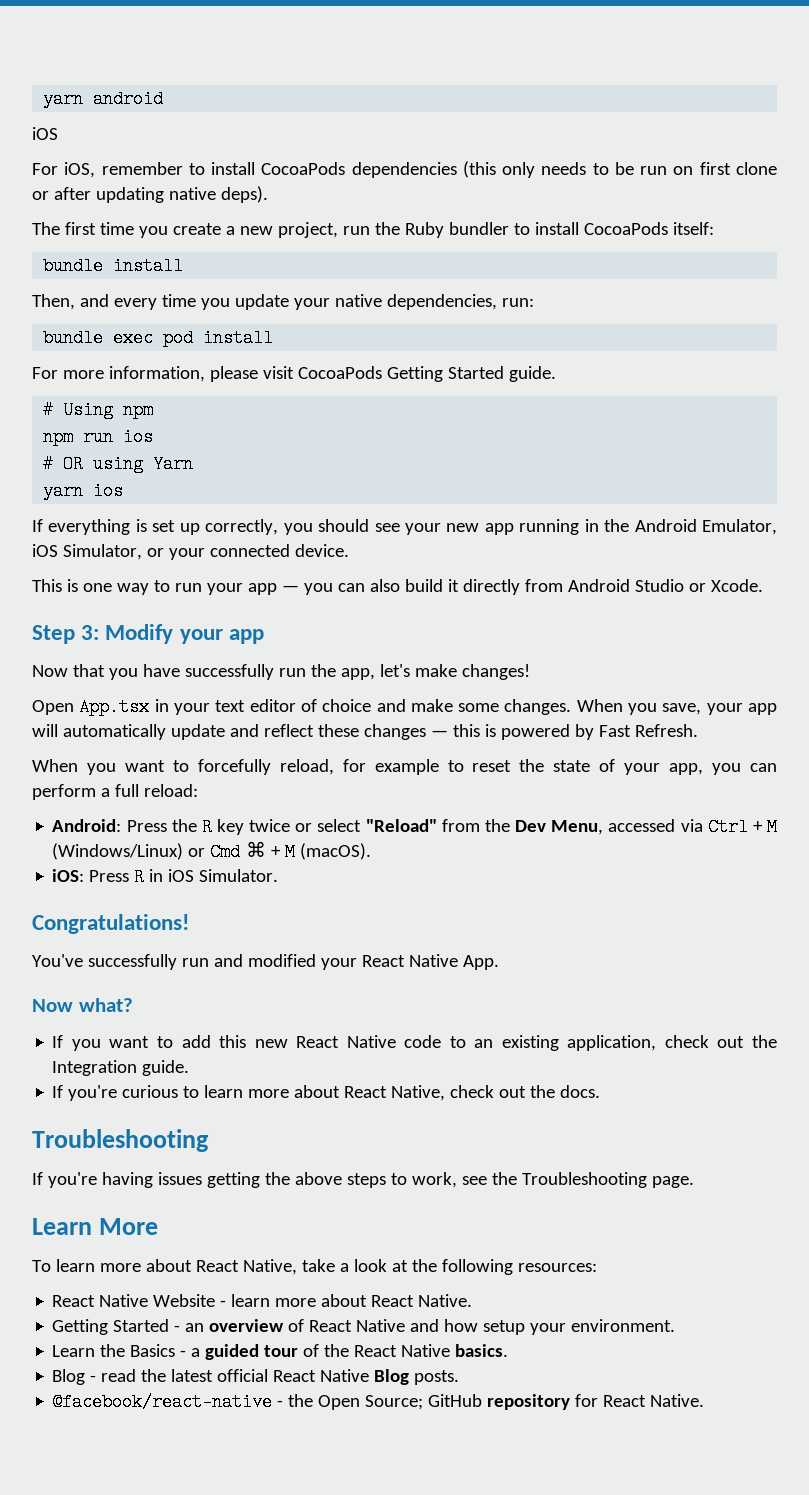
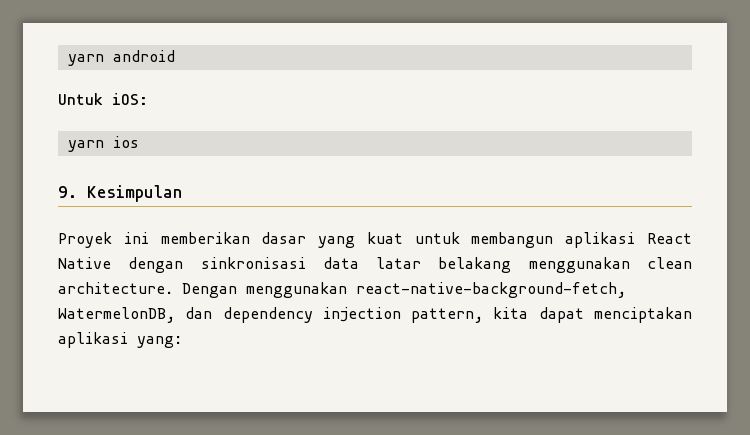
  yarn android
- iOS
- For iOS, remember to install CocoaPods dependencies (this only needs to be run on first clone or after updating native deps).
- The first time you create a new project, run the Ruby bundler to install CocoaPods itself:
- bundle install
- Then, and every time you update your native dependencies, run:
- bundle exec pod install
- For more information, please visit CocoaPods Getting Started guide.
- # Using npm
- npm run ios
- # OR using Yarn
+ Untuk iOS:
  yarn ios
- If everything is set up correctly, you should see your new app running in the Android Emulator, iOS Simulator, or your connected device.
- This is one way to run your app — you can also build it directly from Android Studio or Xcode.
- Step 3: Modify your app
- Now that you have successfully run the app, let's make changes!
- Open App.tsx in your text editor of choice and make some changes. When you save, your app will automatically update and reflect these changes — this is powered by Fast Refresh.
- When you want to forcefully reload, for example to reset the state of your app, you can perform a full reload:
- Android: Press the R key twice or select "Reload" from the Dev Menu, accessed via Ctrl + M (Windows/Linux) or Cmd ⌘ + M (macOS).
- iOS: Press R in iOS Simulator.
- Congratulations!
- You've successfully run and modified your React Native App.
- Now what?
- If you want to add this new React Native code to an existing application, check out the Integration guide.
- If you're curious to learn more about React Native, check out the docs.
- Troubleshooting
- If you're having issues getting the above steps to work, see the Troubleshooting page.
- Learn More
- To learn more about React Native, take a look at the following resources:
- React Native Website - learn more about React Native.
- Getting Started - an overview of React Native and how setup your environment.
- Learn the Basics - a guided tour of the React Native basics.
- Blog - read the latest official React Native Blog posts.
- @facebook/react-native - the Open Source; GitHub repository for React Native.
+ 9. Kesimpulan
+ Proyek ini memberikan dasar yang kuat untuk membangun aplikasi React Native dengan sinkronisasi data latar belakang menggunakan clean architecture. Dengan menggunakan react-native-background-fetch, WatermelonDB, dan dependency injection pattern, kita dapat menciptakan aplikasi yang:

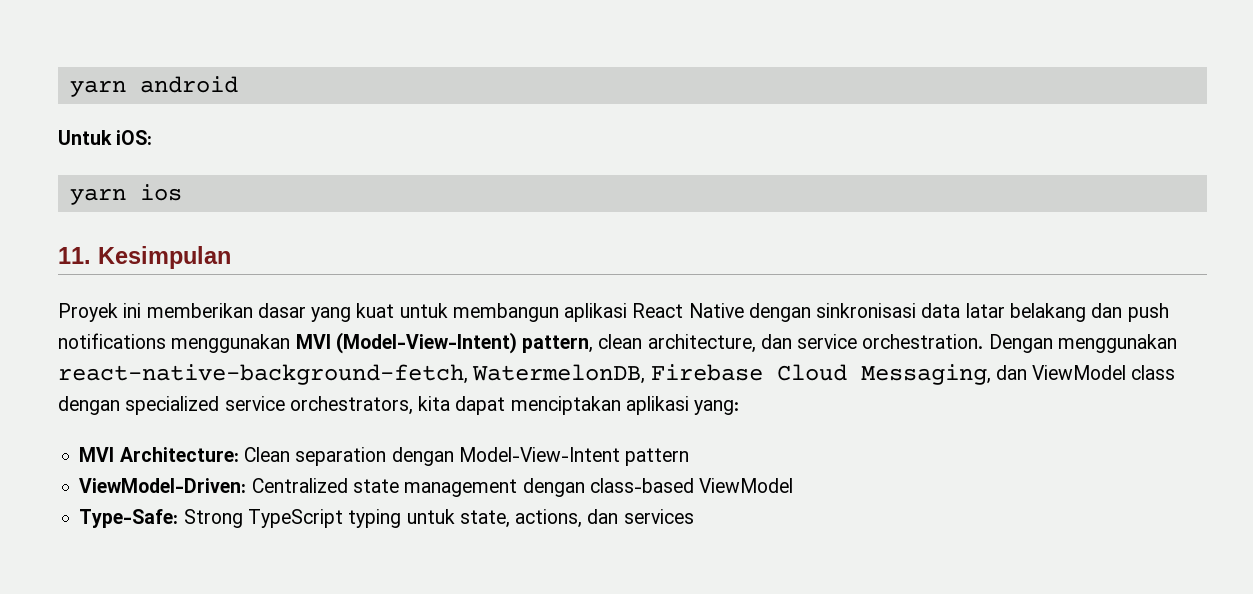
- 9. Kesimpulan
+ 11. Kesimpulan
- Proyek ini memberikan dasar yang kuat untuk membangun aplikasi React Native dengan sinkronisasi data latar belakang menggunakan clean architecture. Dengan menggunakan react-native-background-fetch, WatermelonDB, dan dependency injection pattern, kita dapat menciptakan aplikasi yang:
+ Proyek ini memberikan dasar yang kuat untuk membangun aplikasi React Native dengan sinkronisasi data latar belakang dan push notifications menggunakan MVI (Model-View-Intent) pattern, clean architecture, dan service orchestration. Dengan menggunakan react-native-background-fetch, WatermelonDB, Firebase Cloud Messaging, dan ViewModel class dengan specialized service orchestrators, kita dapat menciptakan aplikasi yang:
+ MVI Architecture: Clean separation dengan Model-View-Intent pattern
+ ViewModel-Driven: Centralized state management dengan class-based ViewModel
+ Type-Safe: Strong TypeScript typing untuk state, actions, dan services

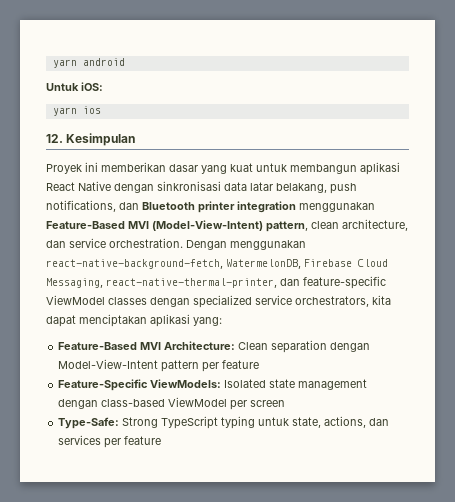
- 11. Kesimpulan
+ 12. Kesimpulan
- Proyek ini memberikan dasar yang kuat untuk membangun aplikasi React Native dengan sinkronisasi data latar belakang dan push notifications menggunakan MVI (Model-View-Intent) pattern, clean architecture, dan service orchestration.
+ Proyek ini memberikan dasar yang kuat untuk membangun aplikasi React Native dengan sinkronisasi data latar belakang, push notifications, dan Bluetooth printer integration menggunakan Feature-Based MVI (Model-View-Intent) pattern, clean architecture, dan service orchestration.
- Dengan menggunakan react-native-background-fetch, WatermelonDB, Firebase Cloud Messaging, dan ViewModel class dengan specialized service orchestrators, kita dapat menciptakan aplikasi yang:
+ Dengan menggunakan react-native-background-fetch, WatermelonDB, Firebase Cloud Messaging, react-native-thermal-printer, dan feature-specific ViewModel classes dengan specialized service orchestrators, kita dapat menciptakan aplikasi yang:
- MVI Architecture: Clean separation dengan Model-View-Intent pattern
- ViewModel-Driven: Centralized state management dengan class-based ViewModel
+ Feature-Based MVI Architecture: Clean separation dengan Model-View-Intent pattern per feature
+ Feature-Specific ViewModels: Isolated state management dengan class-based ViewModel per screen
- Type-Safe: Strong TypeScript typing untuk state, actions, dan services
+ Type-Safe: Strong TypeScript typing untuk state, actions, dan services per feature

